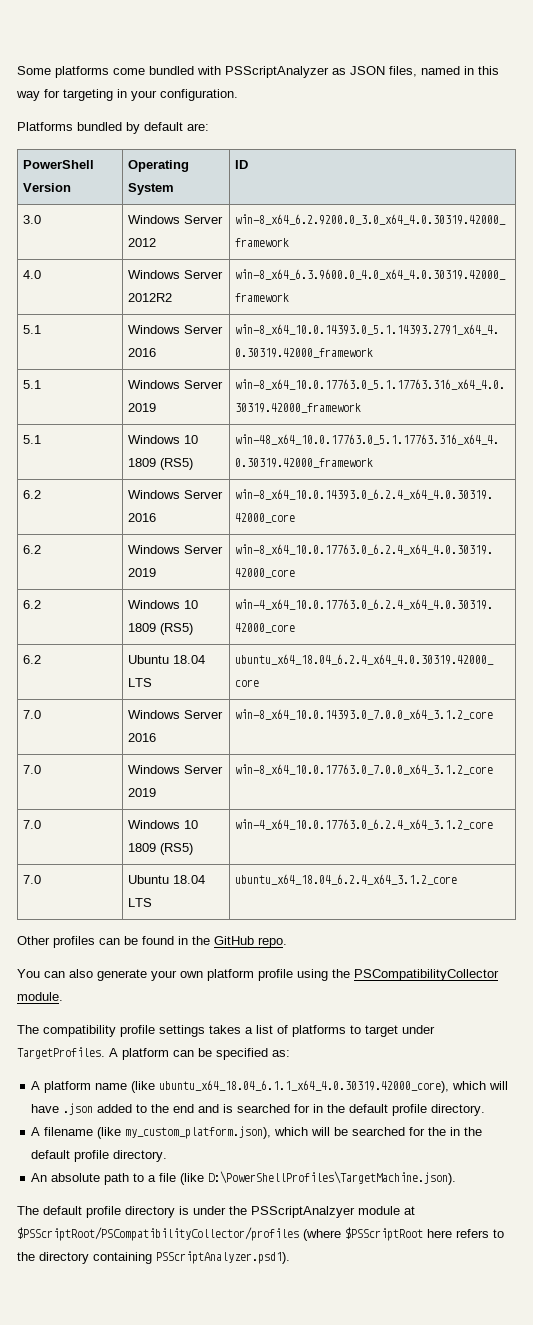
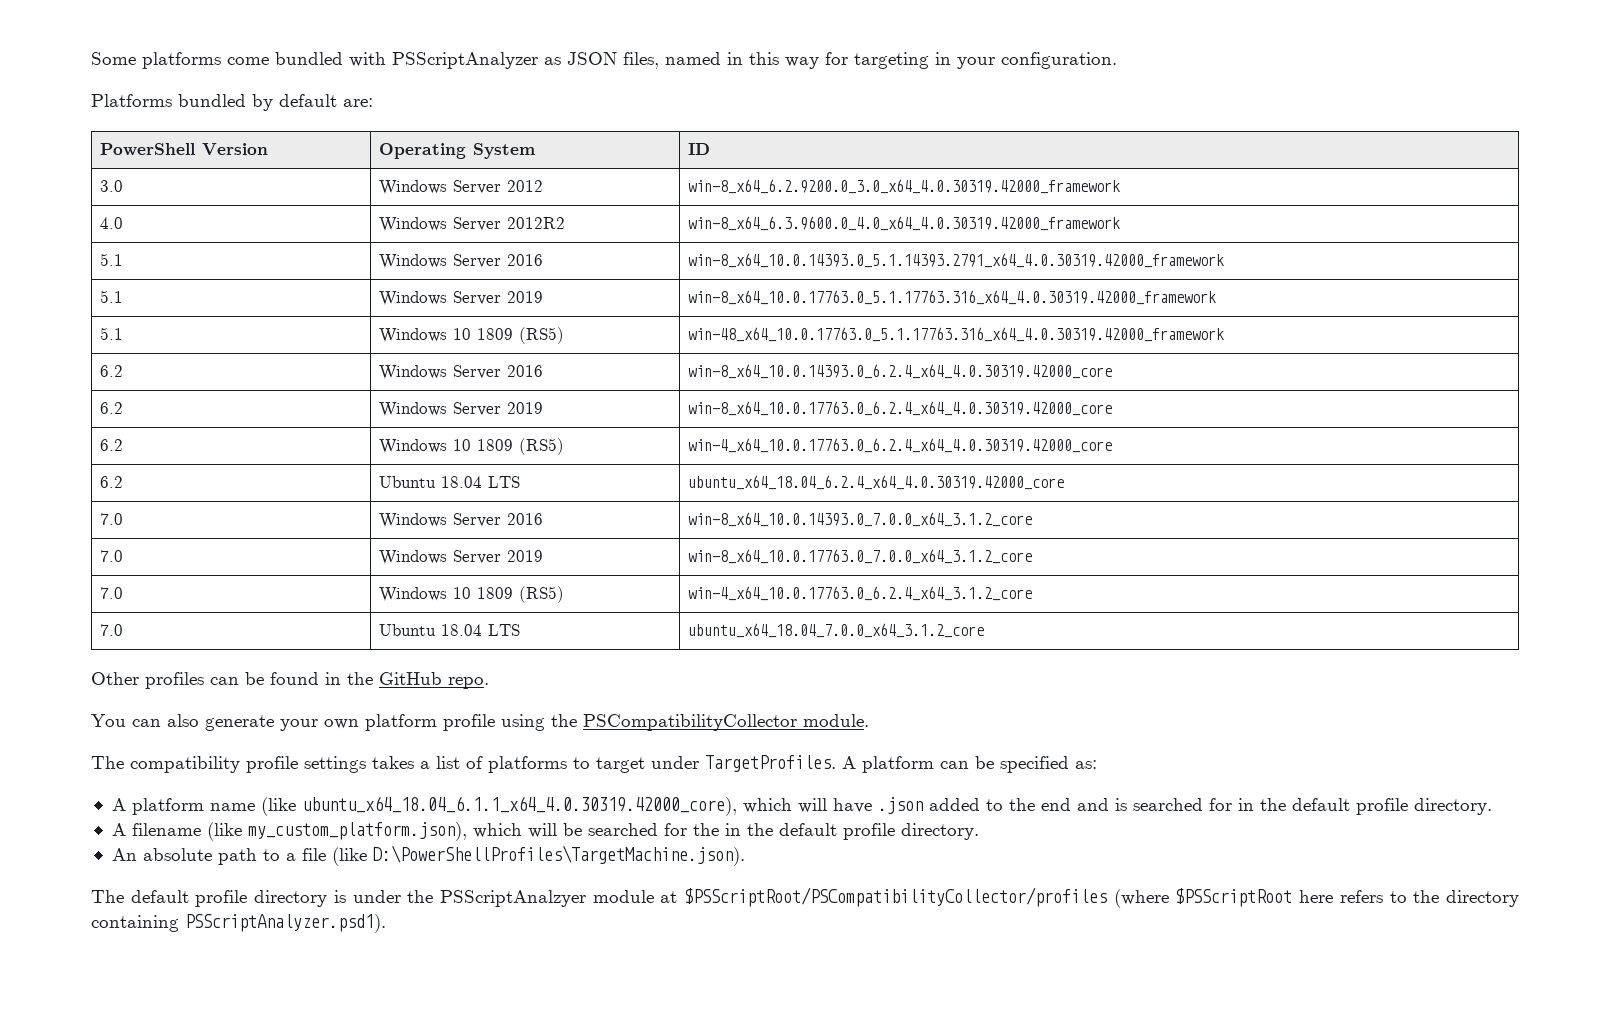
- 7.0 | Ubuntu 18.04 LTS | ubuntu_x64_18.04_6.2.4_x64_3.1.2_core
+ 7.0 | Ubuntu 18.04 LTS | ubuntu_x64_18.04_7.0.0_x64_3.1.2_core

